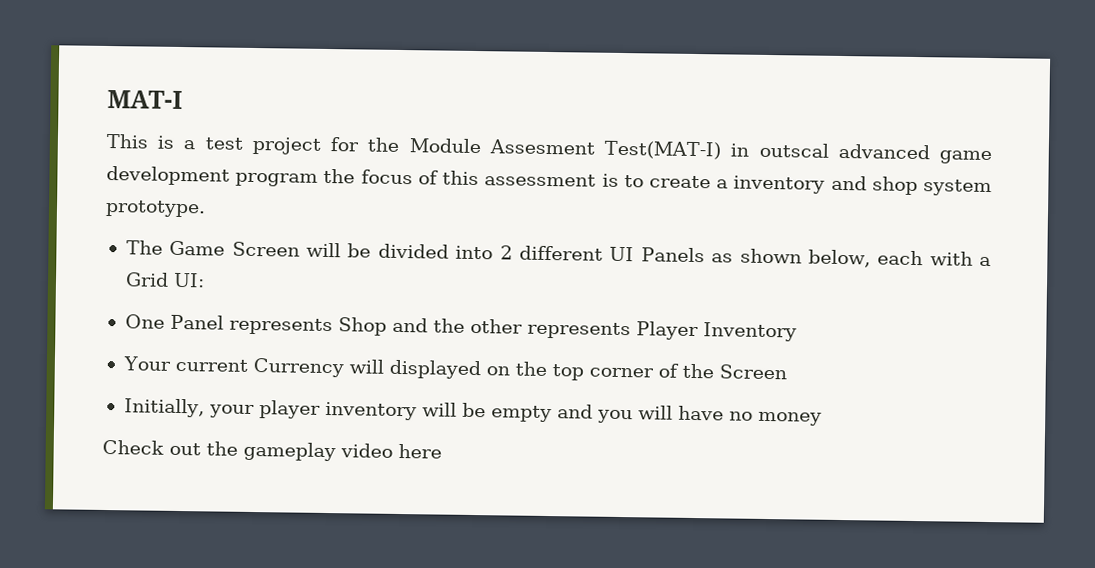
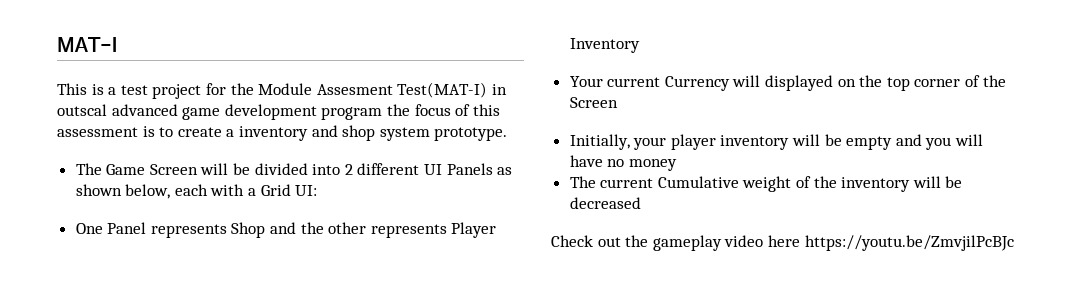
+ The current Cumulative weight of the inventory will be decreased
- Check out the gameplay video here
+ Check out the gameplay video here https://youtu.be/ZmvjilPcBJc

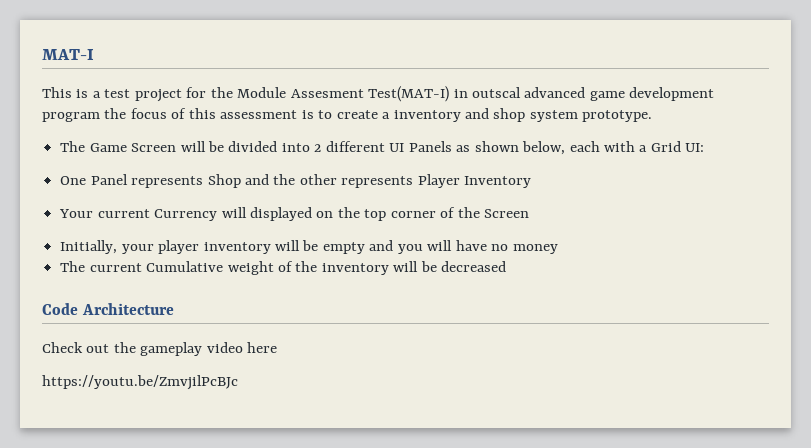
+ Code Architecture
- Check out the gameplay video here https://youtu.be/ZmvjilPcBJc
+ Check out the gameplay video here
+ https://youtu.be/ZmvjilPcBJc

